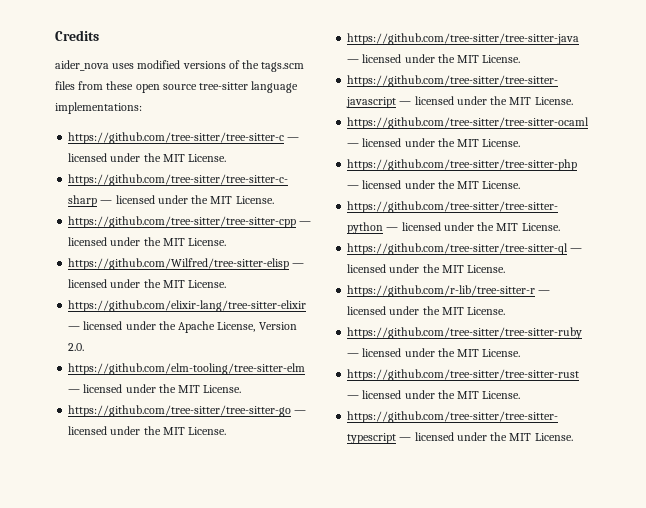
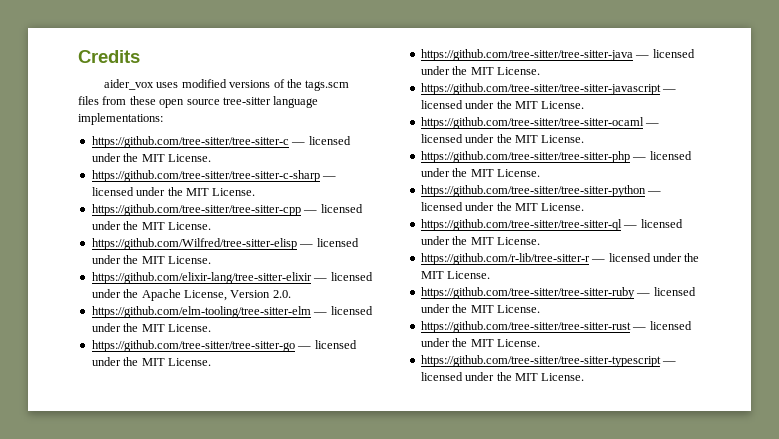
- aider_nova uses modified versions of the tags.scm files from these open source tree-sitter language implementations:
+ aider_vox uses modified versions of the tags.scm files from these open source tree-sitter language implementations:

